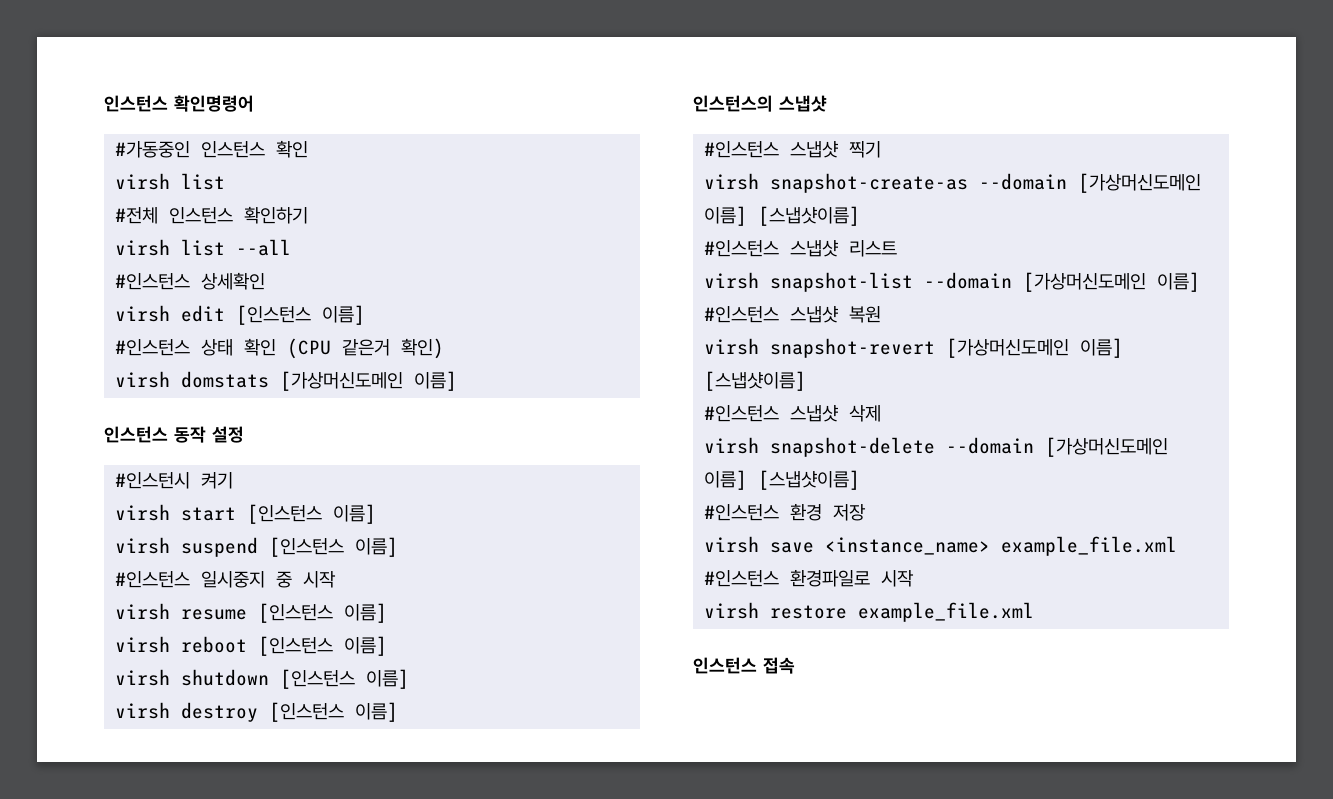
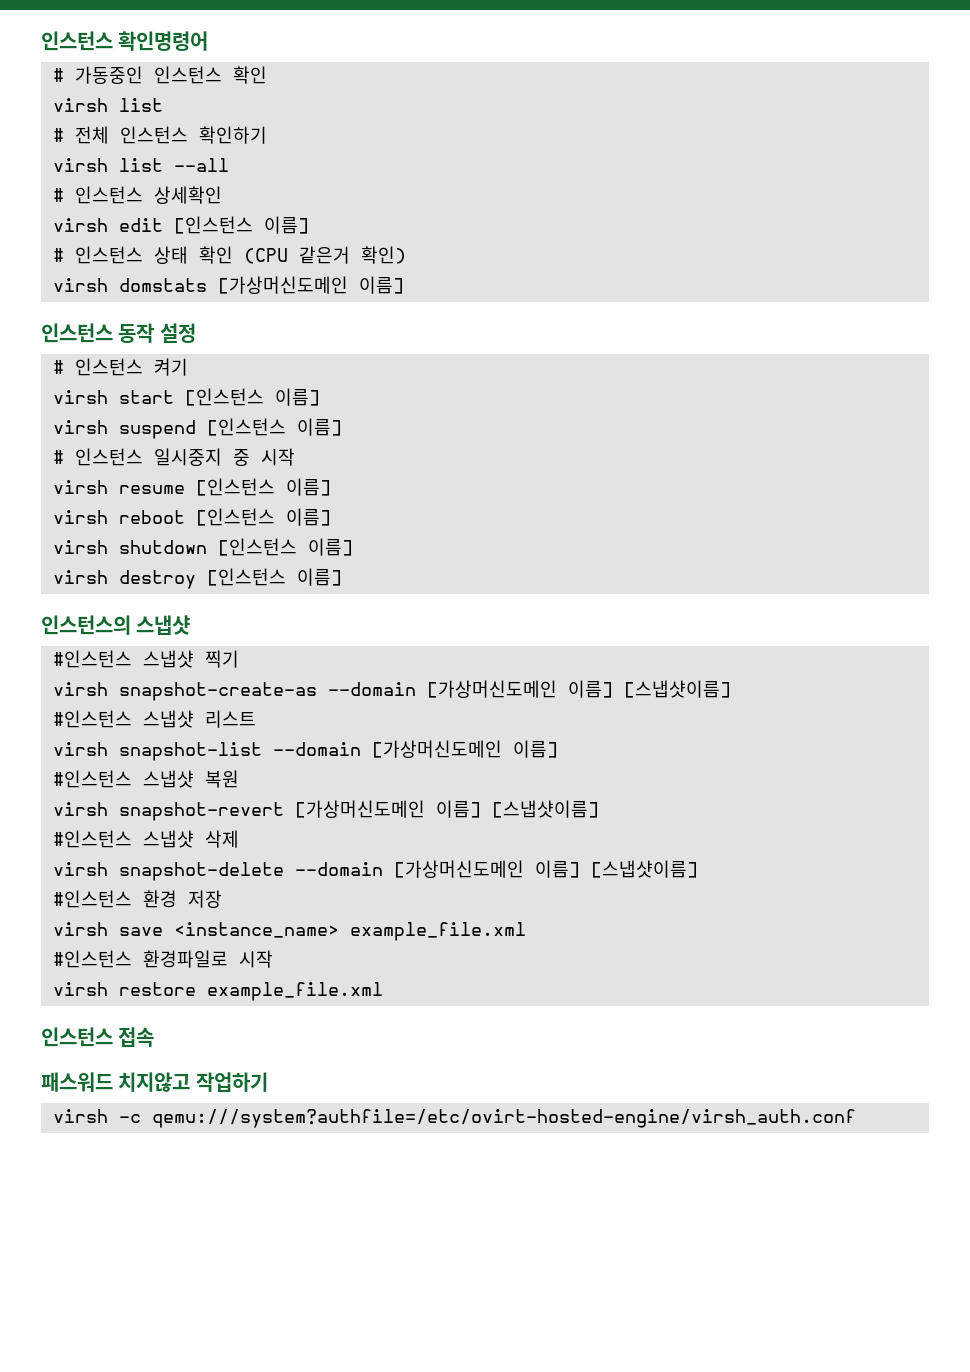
- #가동중인 인스턴스 확인
+ # 가동중인 인스턴스 확인
- #전체 인스턴스 확인하기
+ # 전체 인스턴스 확인하기
- #인스턴스 상세확인
+ # 인스턴스 상세확인
- #인스턴스 상태 확인 (CPU 같은거 확인)
+ # 인스턴스 상태 확인 (CPU 같은거 확인)
- #인스턴시 켜기
+ # 인스턴스 켜기
- #인스턴스 일시중지 중 시작
+ # 인스턴스 일시중지 중 시작
+ 패스워드 치지않고 작업하기
+ virsh -c qemu:///system?authfile=/etc/ovirt-hosted-engine/virsh_auth.conf

